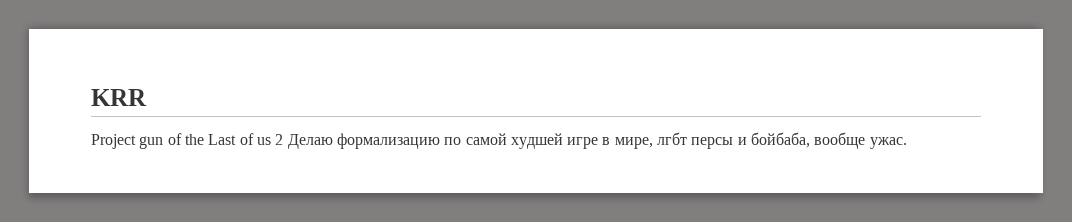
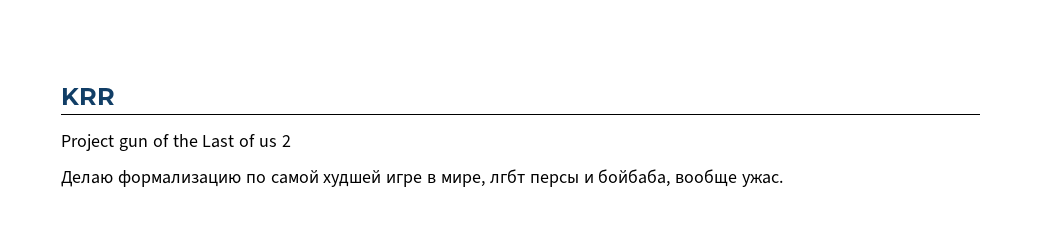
- Project gun of the Last of us 2 Делаю формализацию по самой худшей игре в мире, лгбт персы и бойбаба, вообще ужас.
+ Project gun of the Last of us 2
+ Делаю формализацию по самой худшей игре в мире, лгбт персы и бойбаба, вообще ужас.

